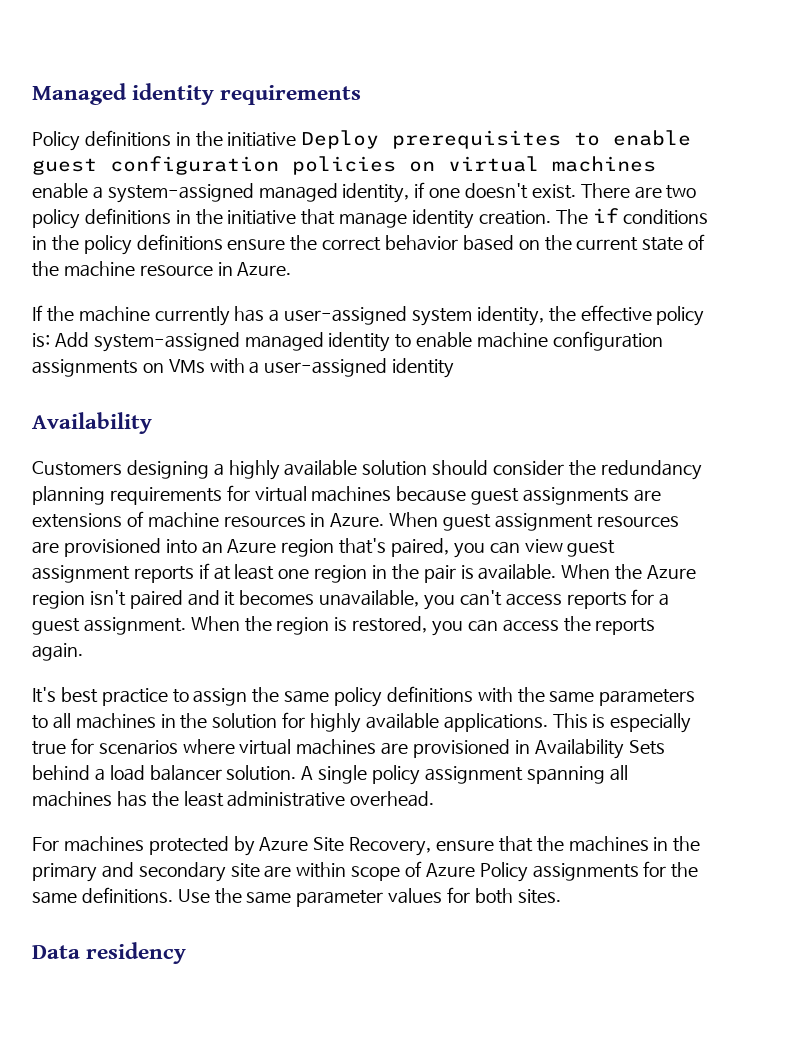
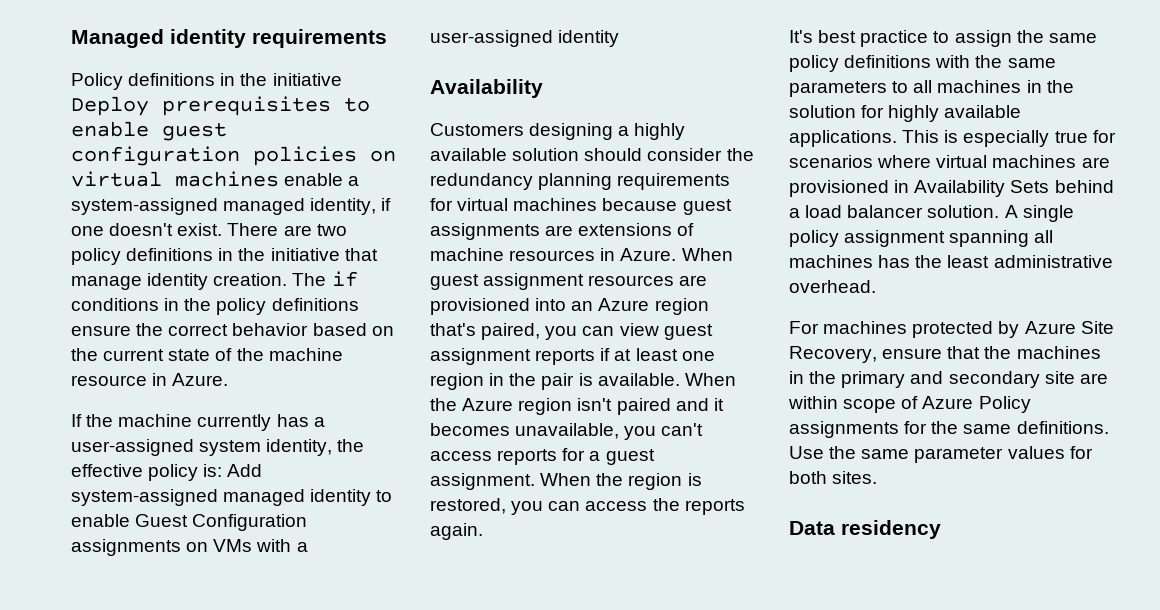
- If the machine currently has a user-assigned system identity, the effective policy is: Add system-assigned managed identity to enable machine configuration assignments on VMs with a user-assigned identity
+ If the machine currently has a user-assigned system identity, the effective policy is: Add system-assigned managed identity to enable Guest Configuration assignments on VMs with a user-assigned identity

